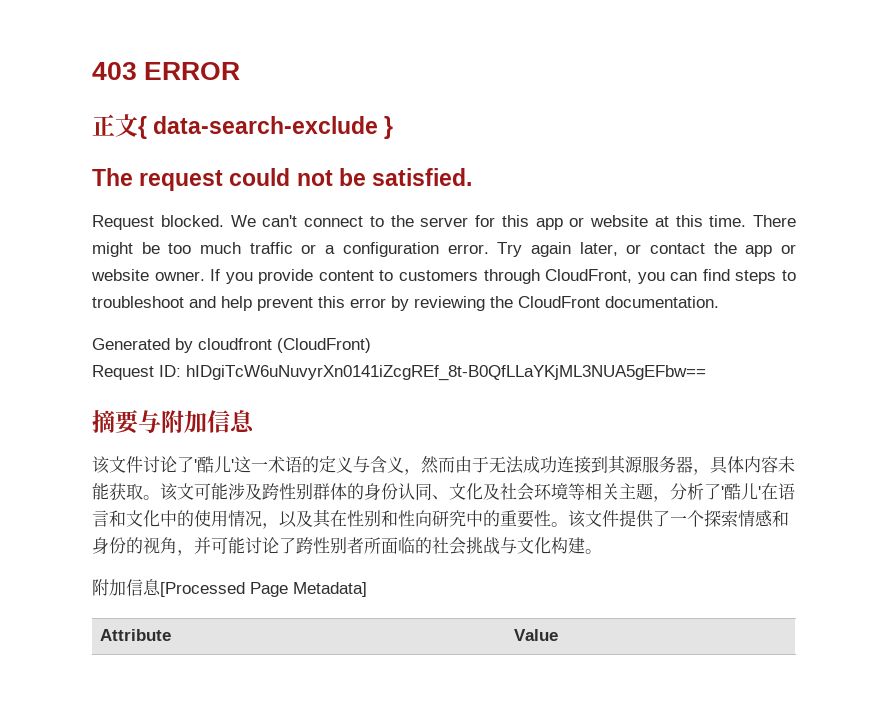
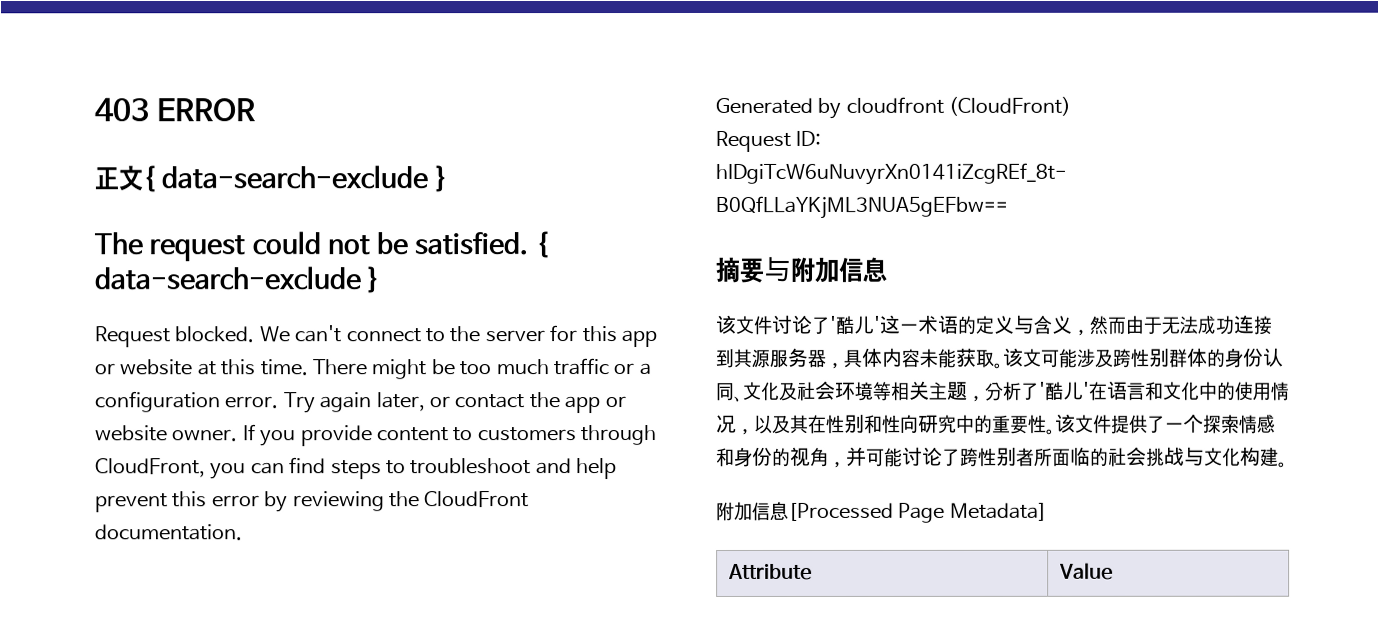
- The request could not be satisfied.
+ The request could not be satisfied. { data-search-exclude }

